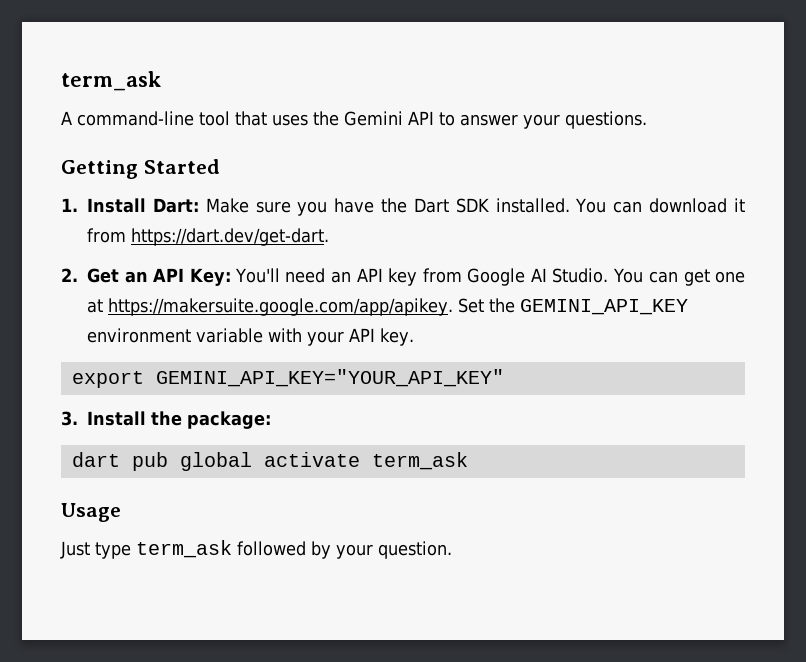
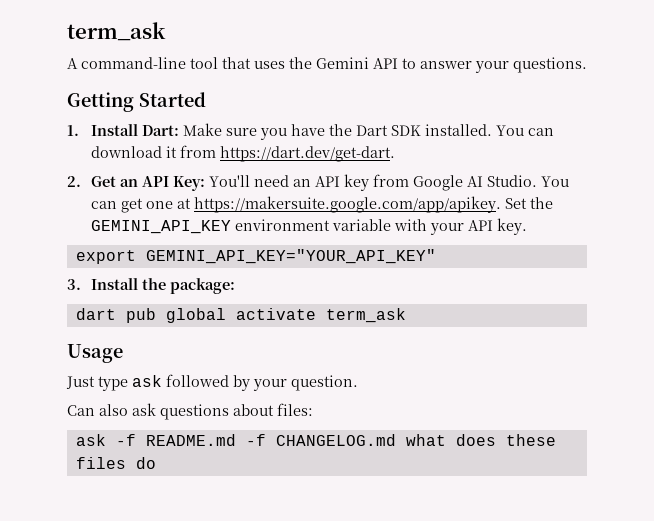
- Just type term_ask followed by your question.
+ Just type ask followed by your question.
+ Can also ask questions about files:
+ ask -f README.md -f CHANGELOG.md what does these files do

